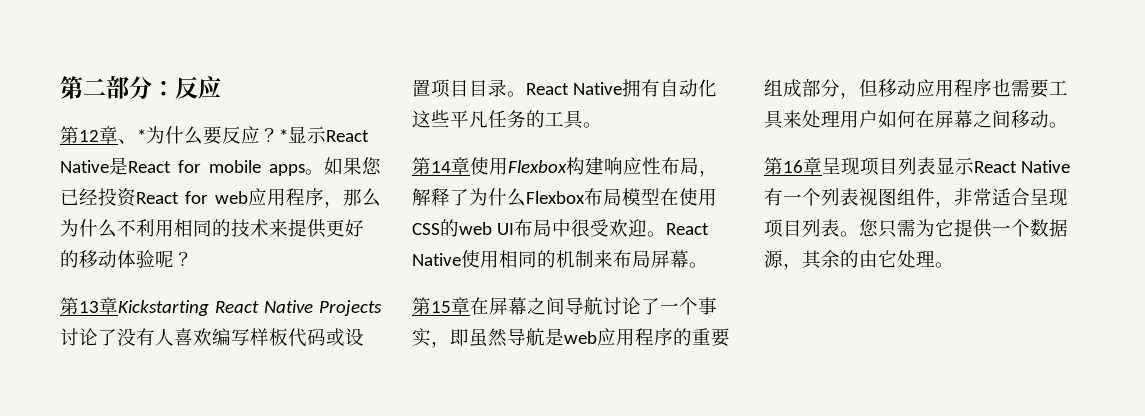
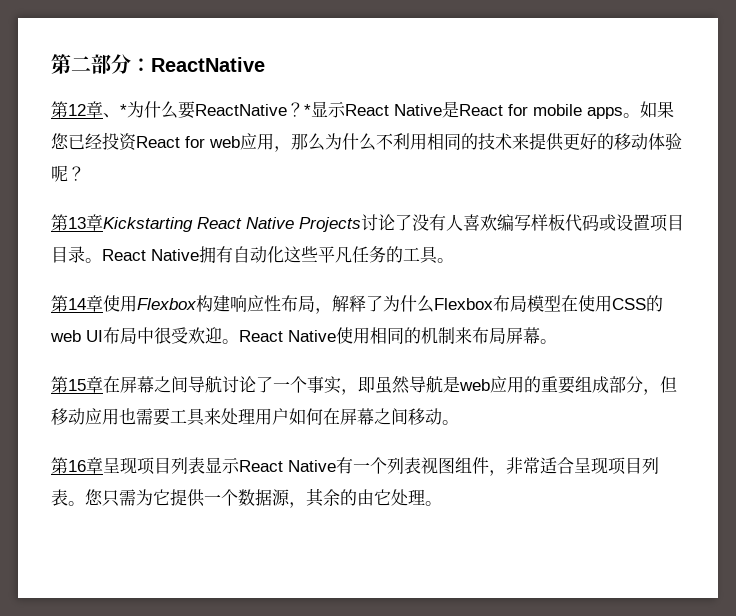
- 第二部分：反应
+ 第二部分：ReactNative
- 第12章、*为什么要反应？
+ 第12章、*为什么要ReactNative？
- 如果您已经投资React for web应用程序，那么为什么不利用相同的技术来提供更好的移动体验呢？
+ 如果您已经投资React for web应用，那么为什么不利用相同的技术来提供更好的移动体验呢？
- 第15章在屏幕之间导航讨论了一个事实，即虽然导航是web应用程序的重要组成部分，但移动应用程序也需要工具来处理用户如何在屏幕之间移动。
+ 第15章在屏幕之间导航讨论了一个事实，即虽然导航是web应用的重要组成部分，但移动应用也需要工具来处理用户如何在屏幕之间移动。

